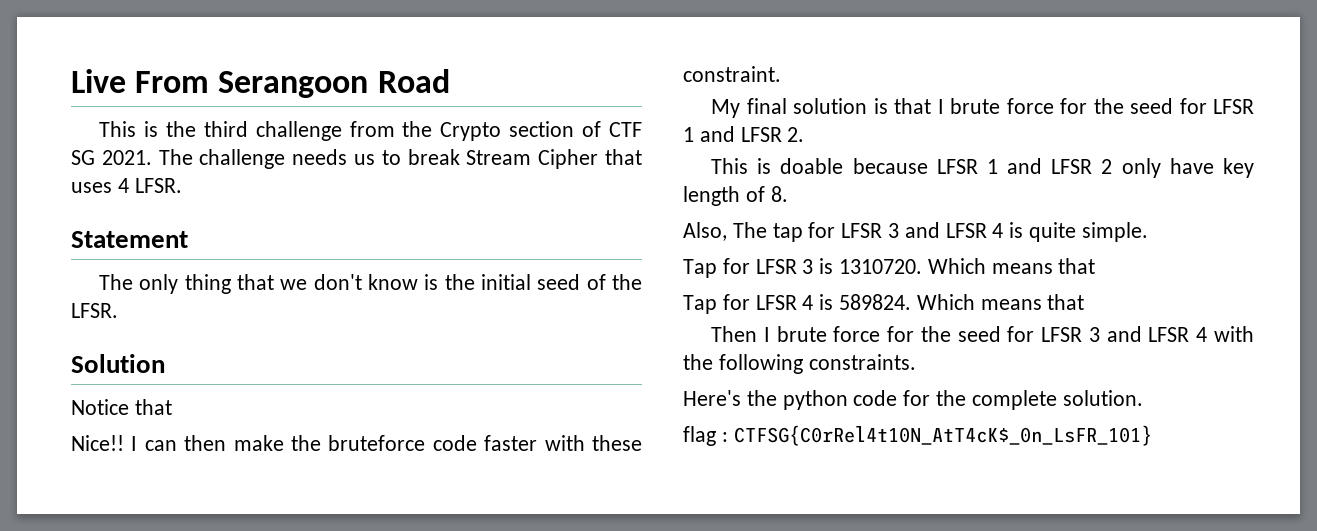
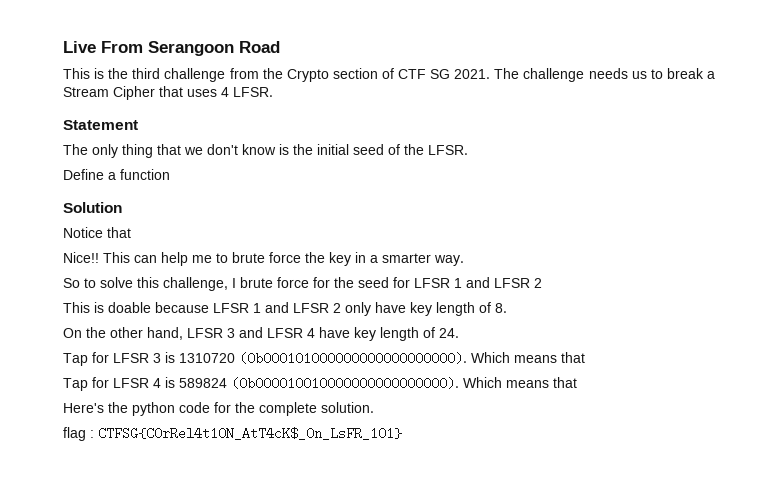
- The challenge needs us to break Stream Cipher that uses 4 LFSR.
+ The challenge needs us to break a Stream Cipher that uses 4 LFSR.
+ Define a function
- I can then make the bruteforce code faster with these constraint.
- My final solution is that I brute force for the seed for LFSR 1 and LFSR 2.
+ This can help me to brute force the key in a smarter way.
+ So to solve this challenge, I brute force for the seed for LFSR 1 and LFSR 2
- Also, The tap for LFSR 3 and LFSR 4 is quite simple.
+ On the other hand, LFSR 3 and LFSR 4 have key length of 24.
- Tap for LFSR 3 is 1310720.
+ Tap for LFSR 3 is 1310720 (0b000101000000000000000000).
- Tap for LFSR 4 is 589824. Which means that
- Then I brute force for the seed for LFSR 3 and LFSR 4 with the following constraints.
+ Tap for LFSR 4 is 589824 (0b000010010000000000000000). Which means that

